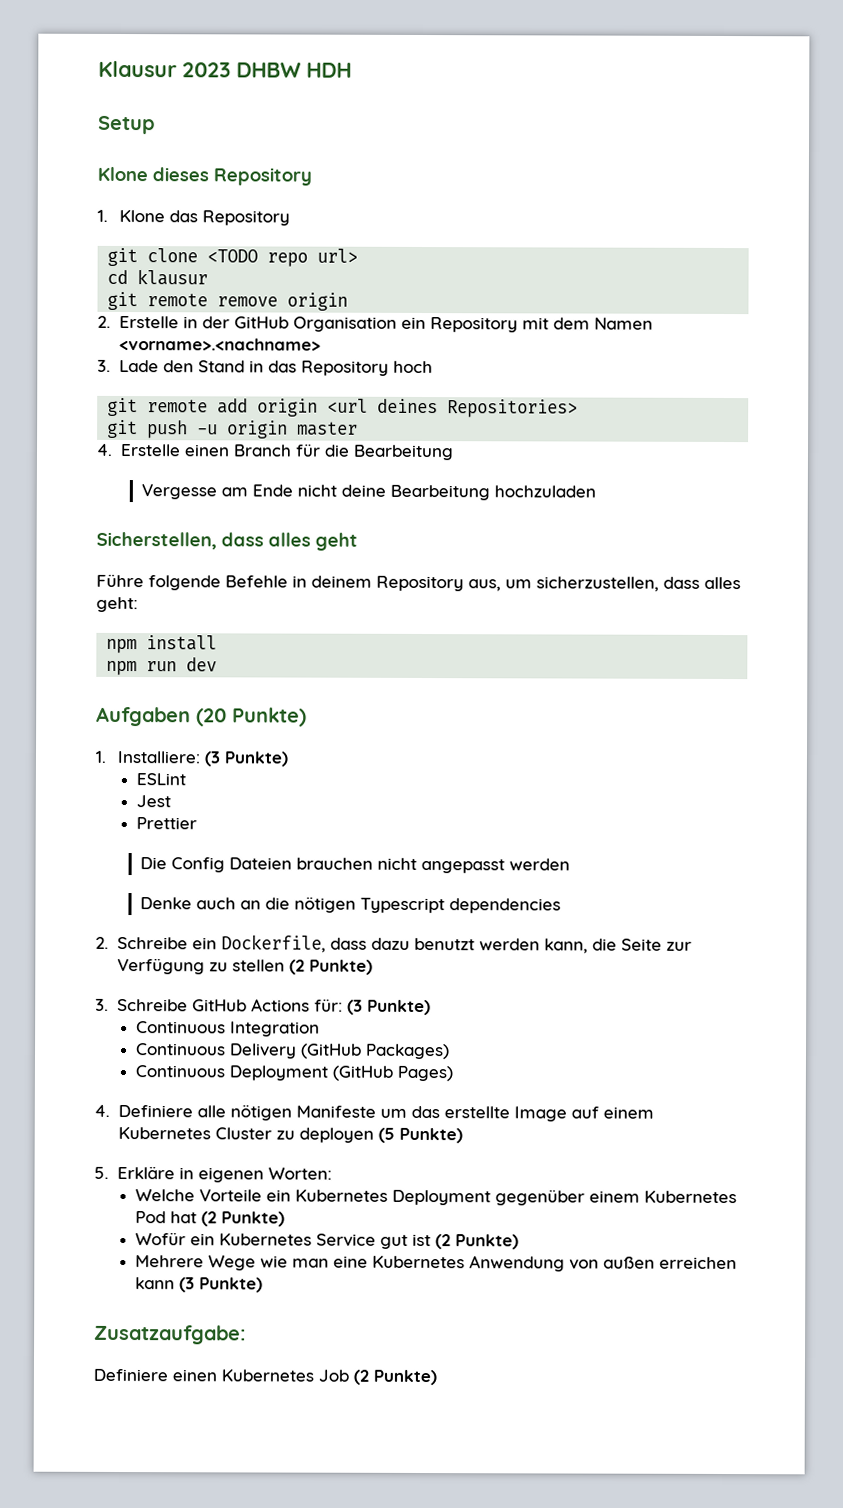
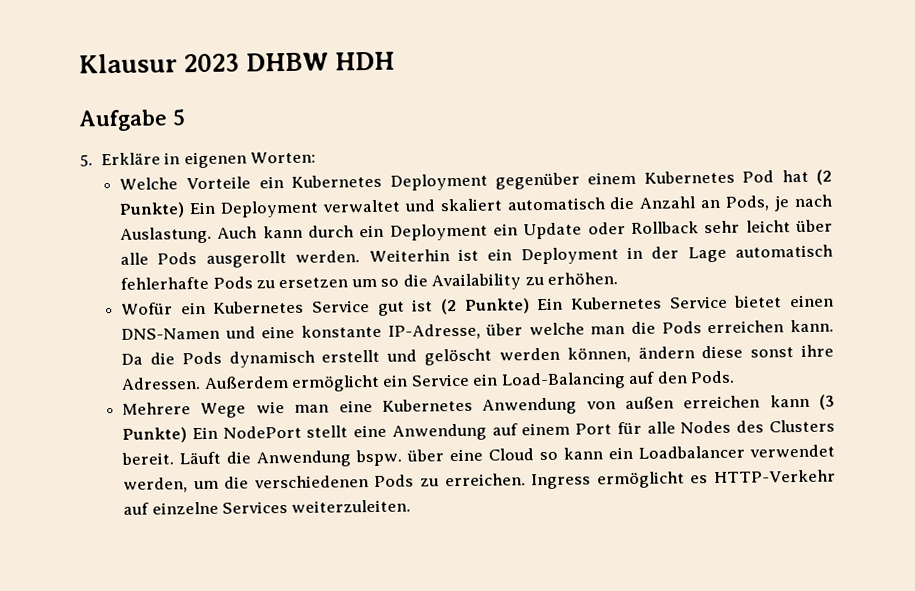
- Setup
- Klone dieses Repository
- 1. Klone das Repository
- git clone <TODO repo url>
- cd klausur
- git remote remove origin
- 2. Erstelle in der GitHub Organisation ein Repository mit dem Namen <vorname>.<nachname>
- 3. Lade den Stand in das Repository hoch
- git remote add origin <url deines Repositories>
- git push -u origin master
- 4. Erstelle einen Branch für die Bearbeitung
- Vergesse am Ende nicht deine Bearbeitung hochzuladen
- Sicherstellen, dass alles geht
- Führe folgende Befehle in deinem Repository aus, um sicherzustellen, dass alles geht:
- npm install
- npm run dev
- Aufgaben (20 Punkte)
- 1. Installiere: (3 Punkte)
- ESLint
- Jest
- Prettier
- Die Config Dateien brauchen nicht angepasst werden
- Denke auch an die nötigen Typescript dependencies
- 2. Schreibe ein Dockerfile, dass dazu benutzt werden kann, die Seite zur Verfügung zu stellen (2 Punkte)
- 3. Schreibe GitHub Actions für: (3 Punkte)
- Continuous Integration
- Continuous Delivery (GitHub Packages)
- Continuous Deployment (GitHub Pages)
- 4. Definiere alle nötigen Manifeste um das erstellte Image auf einem Kubernetes Cluster zu deployen (5 Punkte)
+ Aufgabe 5
- Welche Vorteile ein Kubernetes Deployment gegenüber einem Kubernetes Pod hat (2 Punkte)
+ Welche Vorteile ein Kubernetes Deployment gegenüber einem Kubernetes Pod hat (2 Punkte) Ein Deployment verwaltet und skaliert automatisch die Anzahl an Pods, je nach Auslastung. Auch kann durch ein Deployment ein Update oder Rollback sehr leicht über alle Pods ausgerollt werden. Weiterhin ist ein Deployment in der Lage automatisch fehlerhafte Pods zu ersetzen um so die Availability zu erhöhen.
- Wofür ein Kubernetes Service gut ist (2 Punkte)
+ Wofür ein Kubernetes Service gut ist (2 Punkte) Ein Kubernetes Service bietet einen DNS-Namen und eine konstante IP-Adresse, über welche man die Pods erreichen kann. Da die Pods dynamisch erstellt und gelöscht werden können, ändern diese sonst ihre Adressen. Außerdem ermöglicht ein Service ein Load-Balancing auf den Pods.
- Mehrere Wege wie man eine Kubernetes Anwendung von außen erreichen kann (3 Punkte)
- Zusatzaufgabe:
- Definiere einen Kubernetes Job (2 Punkte)
+ Mehrere Wege wie man eine Kubernetes Anwendung von außen erreichen kann (3 Punkte) Ein NodePort stellt eine Anwendung auf einem Port für alle Nodes des Clusters bereit. Läuft die Anwendung bspw. über eine Cloud so kann ein Loadbalancer verwendet werden, um die verschiedenen Pods zu erreichen. Ingress ermöglicht es HTTP-Verkehr auf einzelne Services weiterzuleiten.

